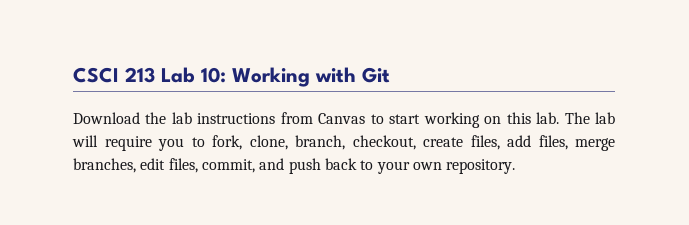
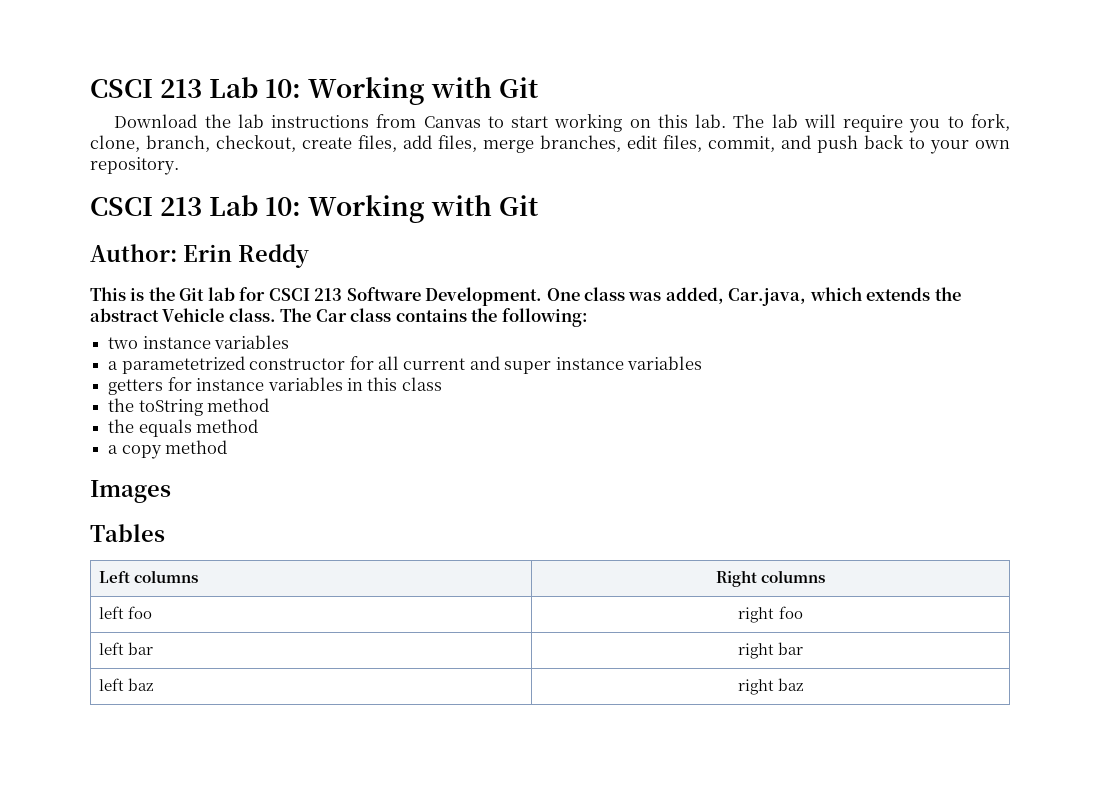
  The lab will require you to fork, clone, branch, checkout, create files, add files, merge branches, edit files, commit, and push back to your own repository.
+ CSCI 213 Lab 10: Working with Git
+ Author: Erin Reddy
+ This is the Git lab for CSCI 213 Software Development. One class was added, Car.java, which extends the abstract Vehicle class. The Car class contains the following:
+ two instance variables
+ a parametetrized constructor for all current and super instance variables
+ getters for instance variables in this class
+ the toString method
+ the equals method
+ a copy method
+ Images
+ Tables
+ Left columns | Right columns
+ left foo | right foo
+ left bar | right bar
+ left baz | right baz

